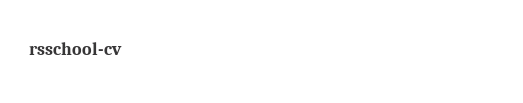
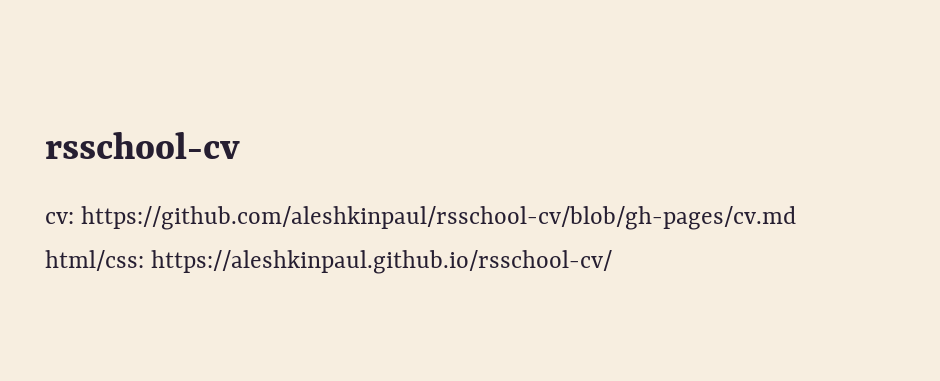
+ cv: https://github.com/aleshkinpaul/rsschool-cv/blob/gh-pages/cv.md
+ html/css: https://aleshkinpaul.github.io/rsschool-cv/

